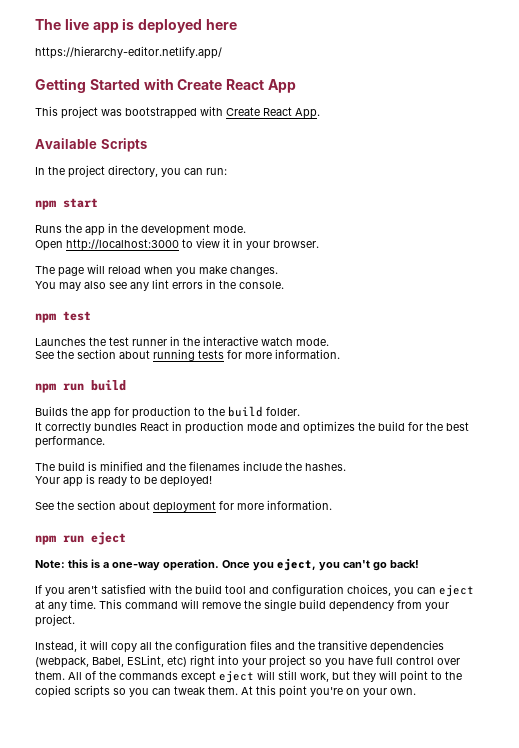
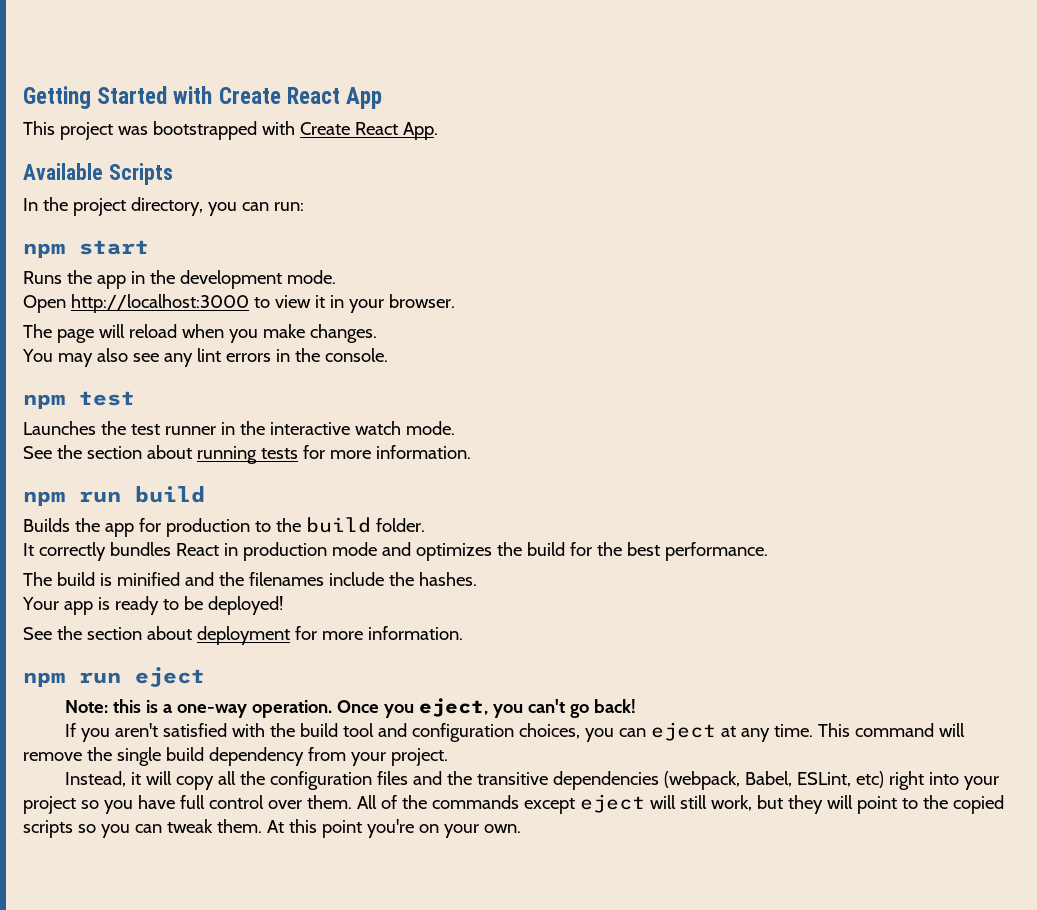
- The live app is deployed here
- https://hierarchy-editor.netlify.app/

